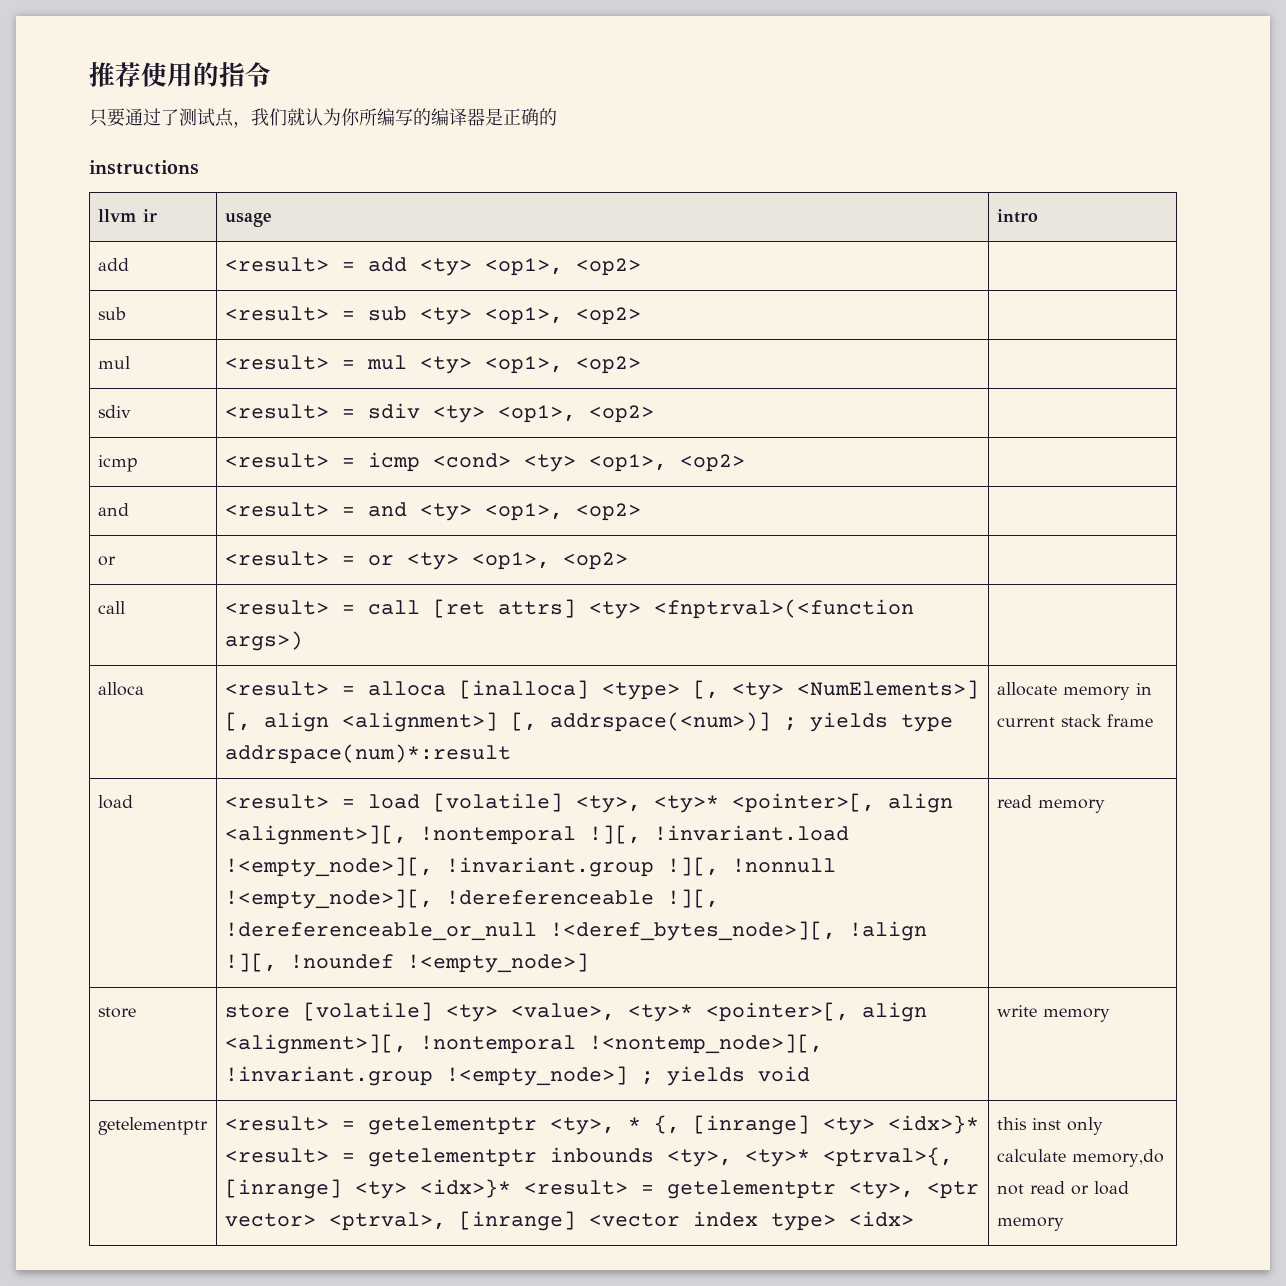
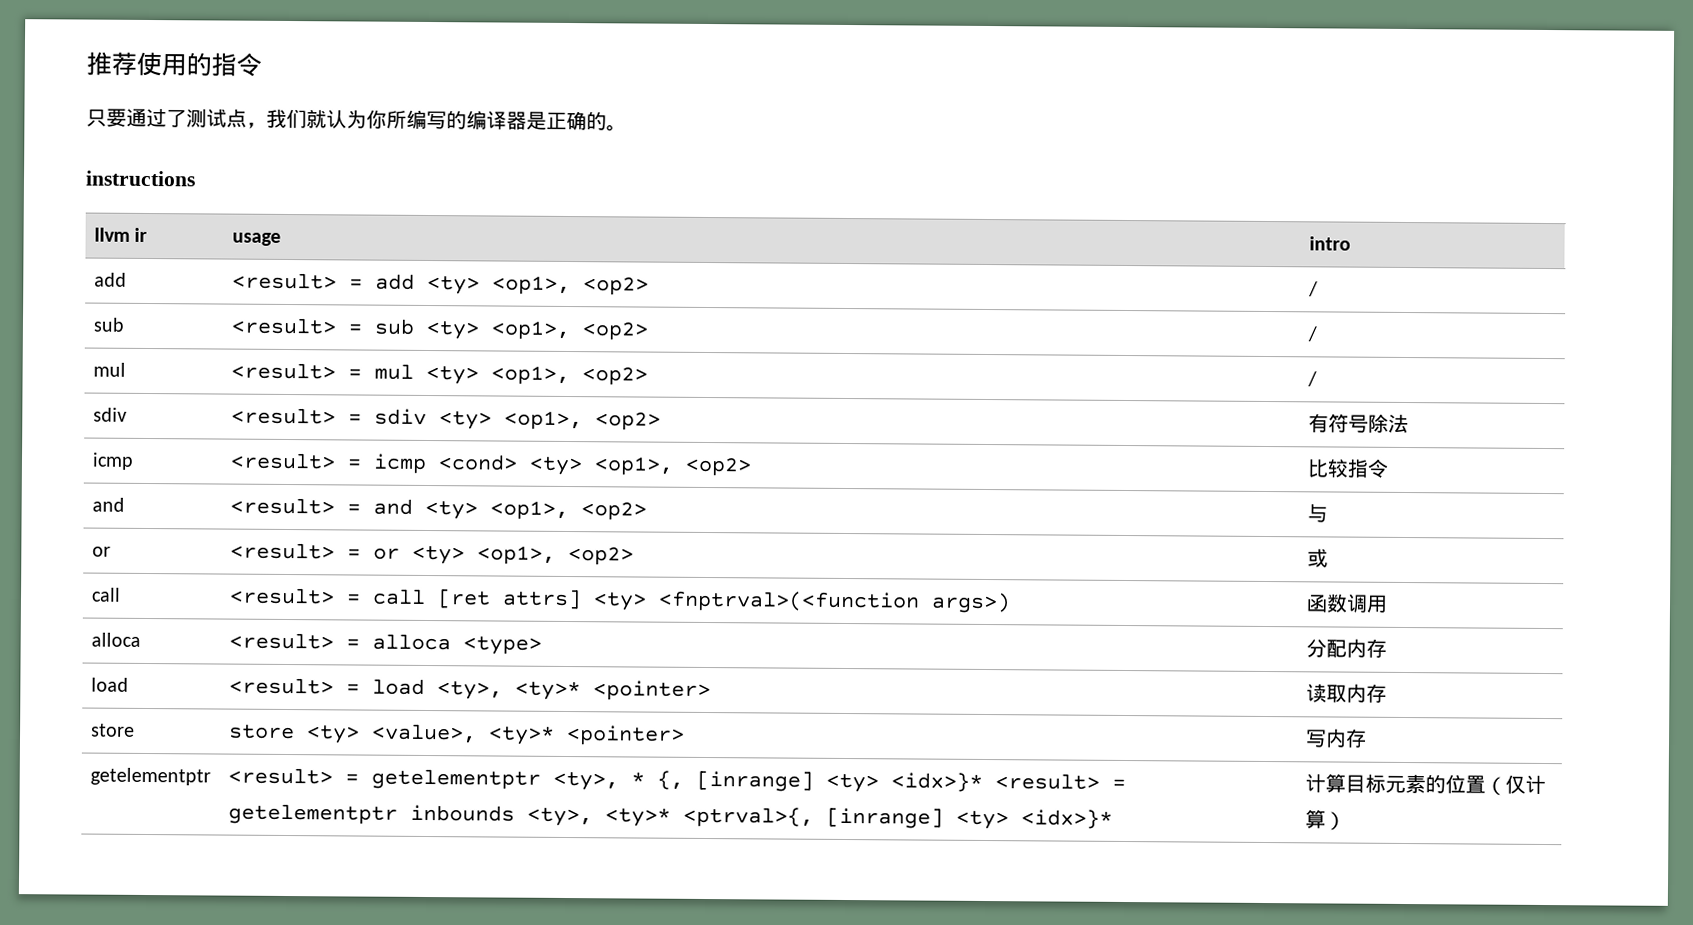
- 只要通过了测试点，我们就认为你所编写的编译器是正确的
+ 只要通过了测试点，我们就认为你所编写的编译器是正确的。
- add | <result> = add <ty> <op1>, <op2> |
+ add | <result> = add <ty> <op1>, <op2> | /
- sub | <result> = sub <ty> <op1>, <op2> |
+ sub | <result> = sub <ty> <op1>, <op2> | /
- mul | <result> = mul <ty> <op1>, <op2> |
+ mul | <result> = mul <ty> <op1>, <op2> | /
- sdiv | <result> = sdiv <ty> <op1>, <op2> |
+ sdiv | <result> = sdiv <ty> <op1>, <op2> | 有符号除法
- icmp | <result> = icmp <cond> <ty> <op1>, <op2> |
+ icmp | <result> = icmp <cond> <ty> <op1>, <op2> | 比较指令
- and | <result> = and <ty> <op1>, <op2> |
+ and | <result> = and <ty> <op1>, <op2> | 与
- or | <result> = or <ty> <op1>, <op2> |
+ or | <result> = or <ty> <op1>, <op2> | 或
- call | <result> = call [ret attrs] <ty> <fnptrval>(<function args>) |
+ call | <result> = call [ret attrs] <ty> <fnptrval>(<function args>) | 函数调用
- alloca | <result> = alloca [inalloca] <type> [, <ty> <NumElements>] [, align <alignment>] [, addrspace(<num>)] ; yields type addrspace(num)*:result | allocate memory in current stack frame
+ alloca | <result> = alloca <type> | 分配内存
- load | <result> = load [volatile] <ty>, <ty>* <pointer>[, align <alignment>][, !nontemporal !][, !invariant.load !<empty_node>][, !invariant.group !][, !nonnull !<empty_node>][, !dereferenceable !][, !dereferenceable_or_null !<deref_bytes_node>][, !align !][, !noundef !<empty_node>] | read memory
+ load | <result> = load <ty>, <ty>* <pointer> | 读取内存
- store | store [volatile] <ty> <value>, <ty>* <pointer>[, align <alignment>][, !nontemporal !<nontemp_node>][, !invariant.group !<empty_node>] ; yields void | write memory
+ store | store <ty> <value>, <ty>* <pointer> | 写内存
- <result> = getelementptr <ty>, * {, [inrange] <ty> <idx>}* <result> = getelementptr inbounds <ty>, <ty>* <ptrval>{, [inrange] <ty> <idx>}* <result> = getelementptr <ty>, <ptr vector> <ptrval>, [inrange] <vector index type> <idx> | this inst only calculate memory,do not read or load memory
+ <result> = getelementptr <ty>, * {, [inrange] <ty> <idx>}* <result> = getelementptr inbounds <ty>, <ty>* <ptrval>{, [inrange] <ty> <idx>}* | 计算目标元素的位置（仅计算）

